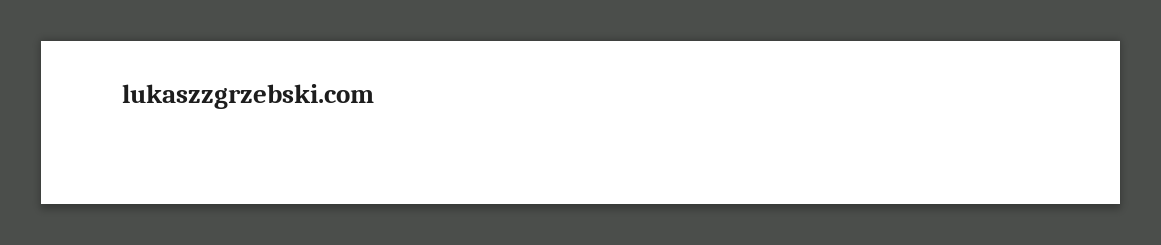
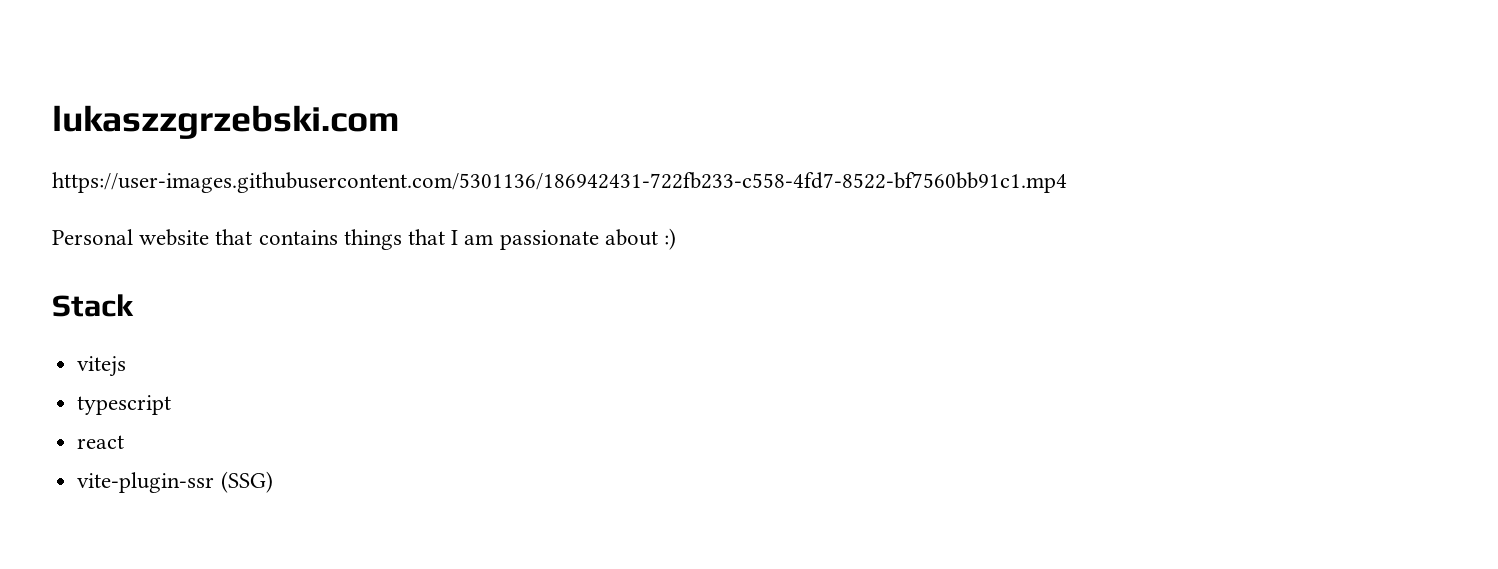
+ https://user-images.githubusercontent.com/5301136/186942431-722fb233-c558-4fd7-8522-bf7560bb91c1.mp4
+ Personal website that contains things that I am passionate about :)
+ Stack
+ vitejs
+ typescript
+ react
+ vite-plugin-ssr (SSG)

